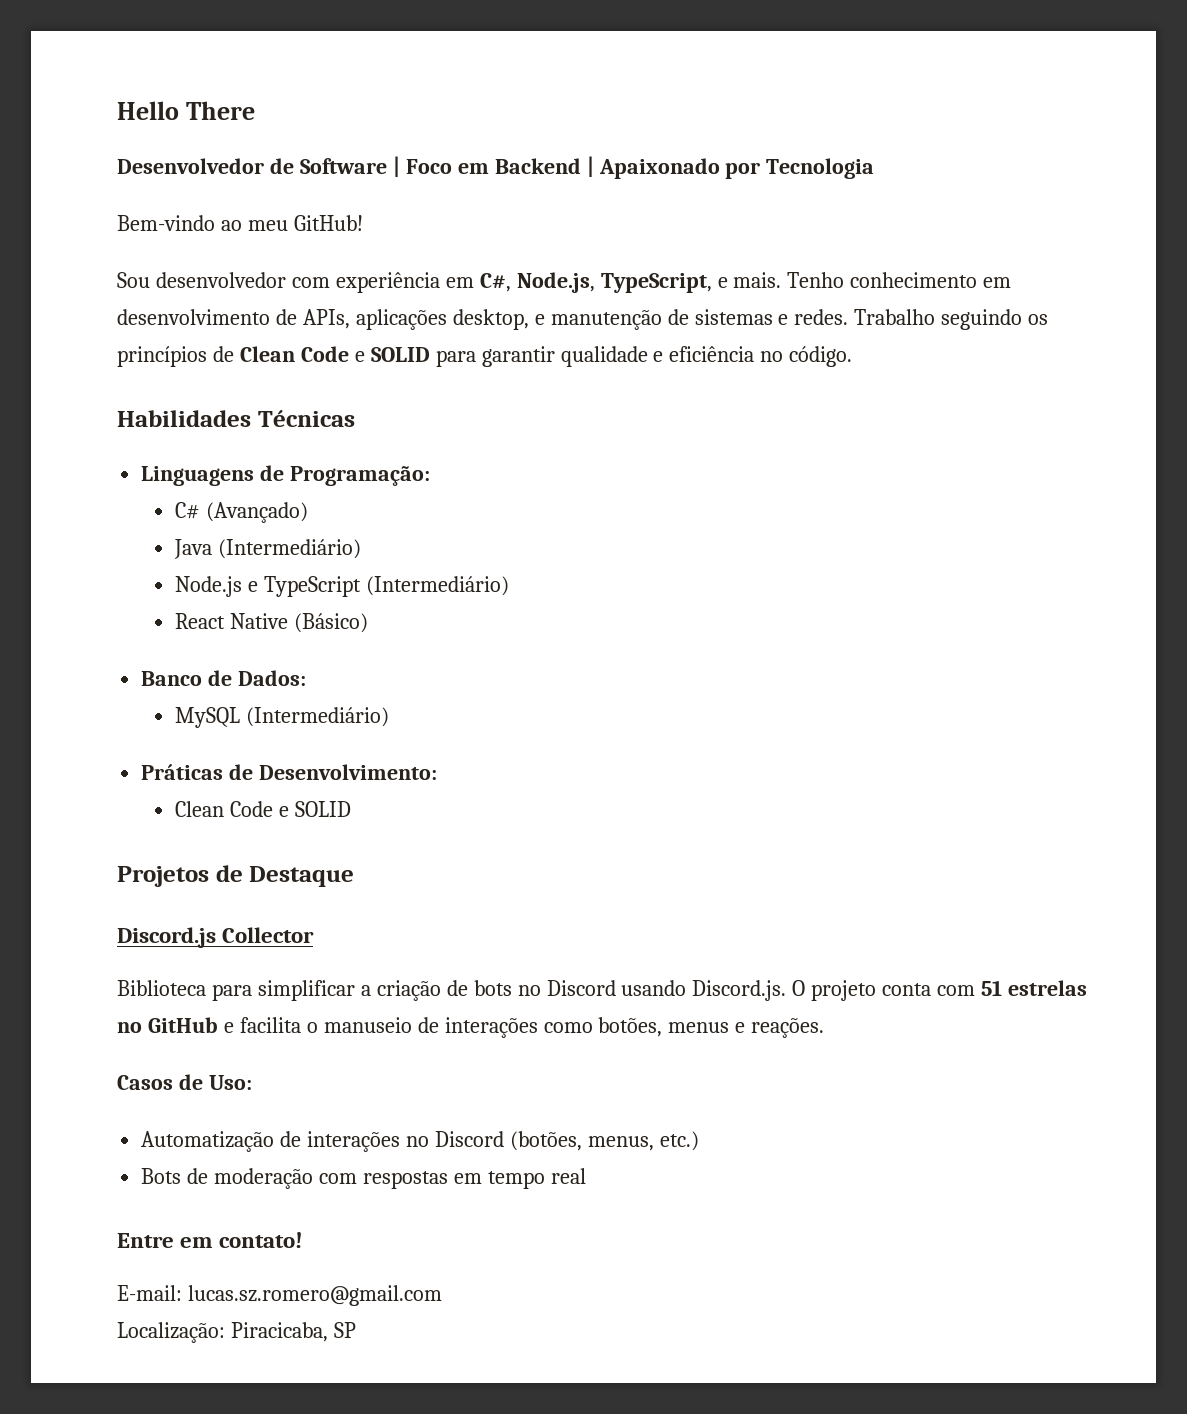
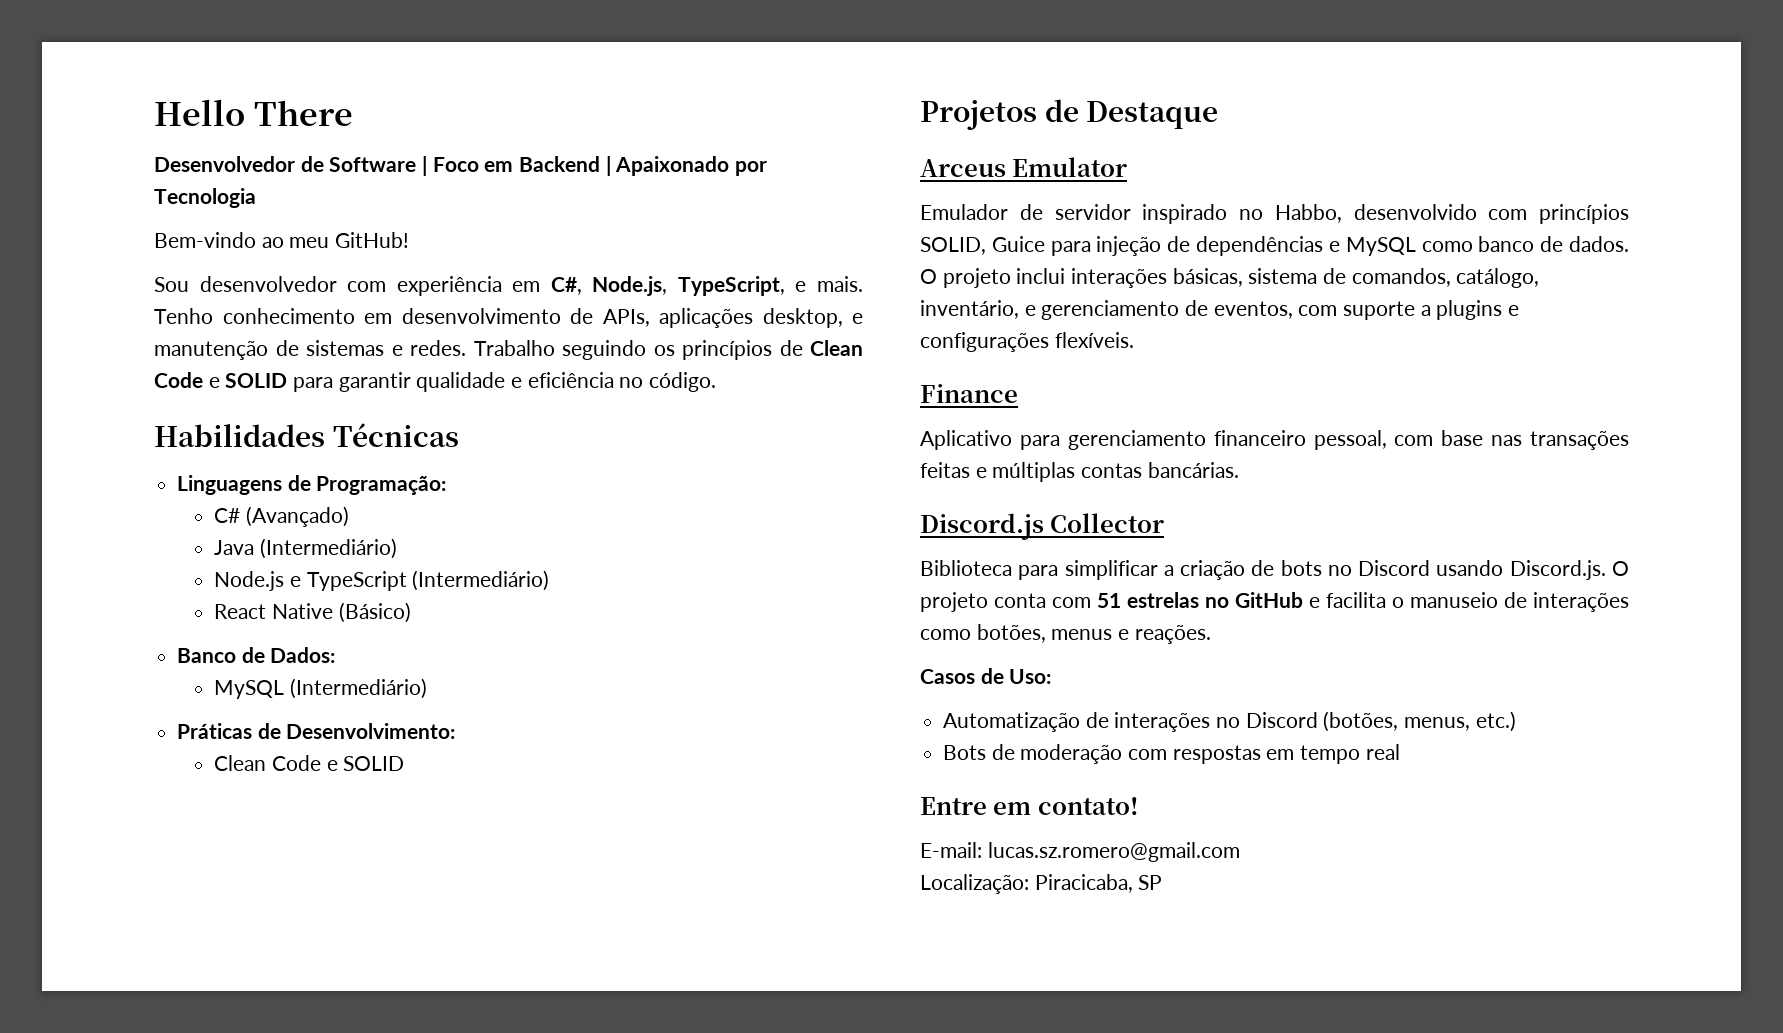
+ Arceus Emulator
+ Emulador de servidor inspirado no Habbo, desenvolvido com princípios SOLID, Guice para injeção de dependências e MySQL como banco de dados. O projeto inclui interações básicas, sistema de comandos, catálogo, inventário, e gerenciamento de eventos, com suporte a plugins e configurações flexíveis.
+ Finance
+ Aplicativo para gerenciamento financeiro pessoal, com base nas transações feitas e múltiplas contas bancárias.

